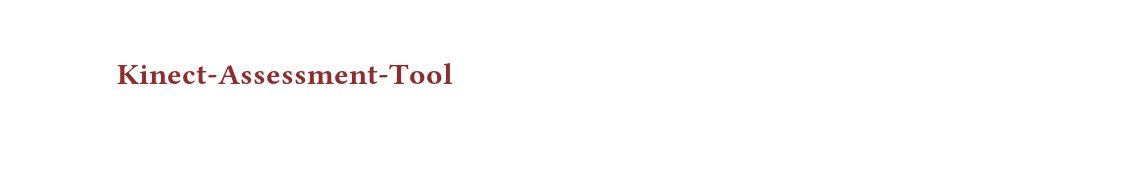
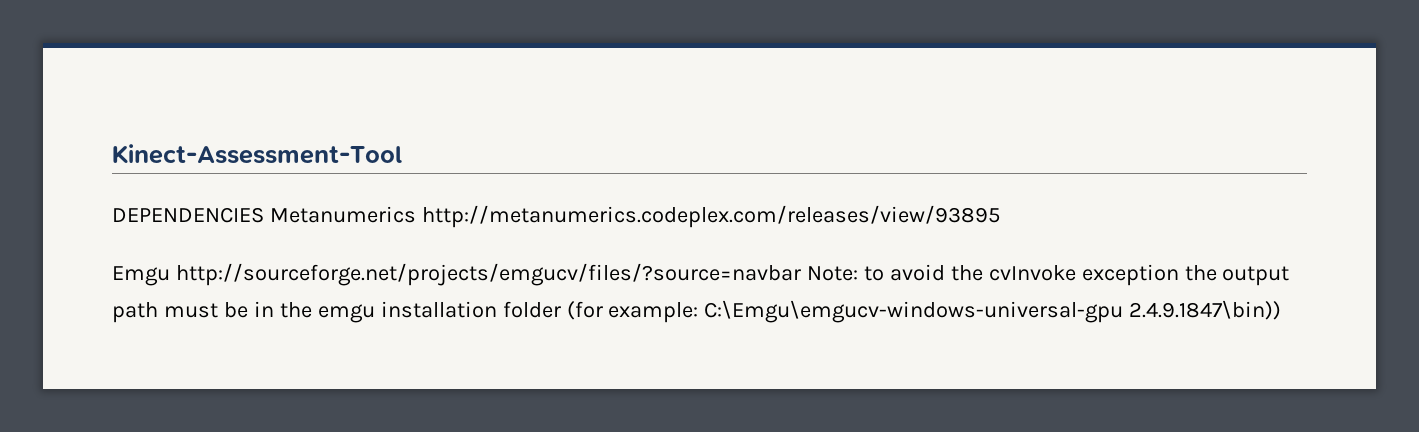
+ DEPENDENCIES Metanumerics http://metanumerics.codeplex.com/releases/view/93895
+ Emgu http://sourceforge.net/projects/emgucv/files/?source=navbar Note: to avoid the cvInvoke exception the output path must be in the emgu installation folder (for example: C:\Emgu\emgucv-windows-universal-gpu 2.4.9.1847\bin))

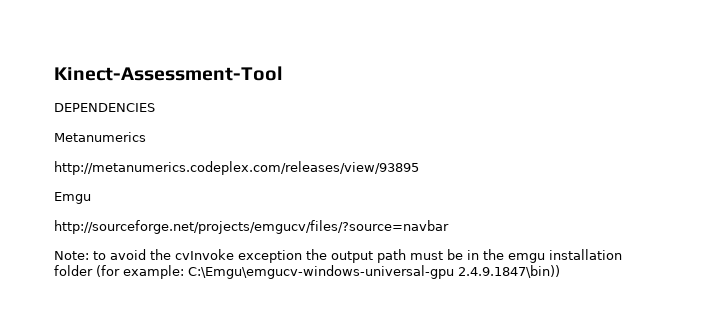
- DEPENDENCIES Metanumerics http://metanumerics.codeplex.com/releases/view/93895
+ DEPENDENCIES
+ Metanumerics
+ http://metanumerics.codeplex.com/releases/view/93895
- Emgu http://sourceforge.net/projects/emgucv/files/?source=navbar Note: to avoid the cvInvoke exception the output path must be in the emgu installation folder (for example: C:\Emgu\emgucv-windows-universal-gpu 2.4.9.1847\bin))
+ Emgu
+ http://sourceforge.net/projects/emgucv/files/?source=navbar
+ Note: to avoid the cvInvoke exception the output path must be in the emgu installation folder (for example: C:\Emgu\emgucv-windows-universal-gpu 2.4.9.1847\bin))

